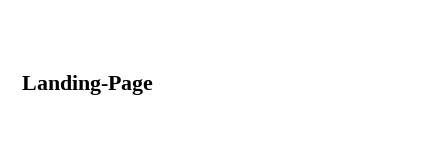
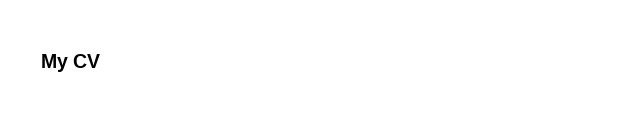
- Landing-Page
+ My CV

